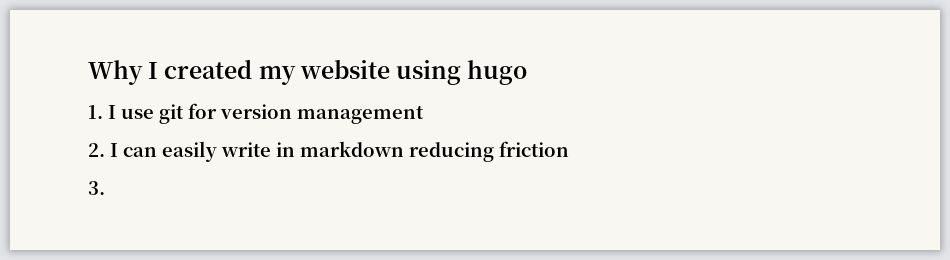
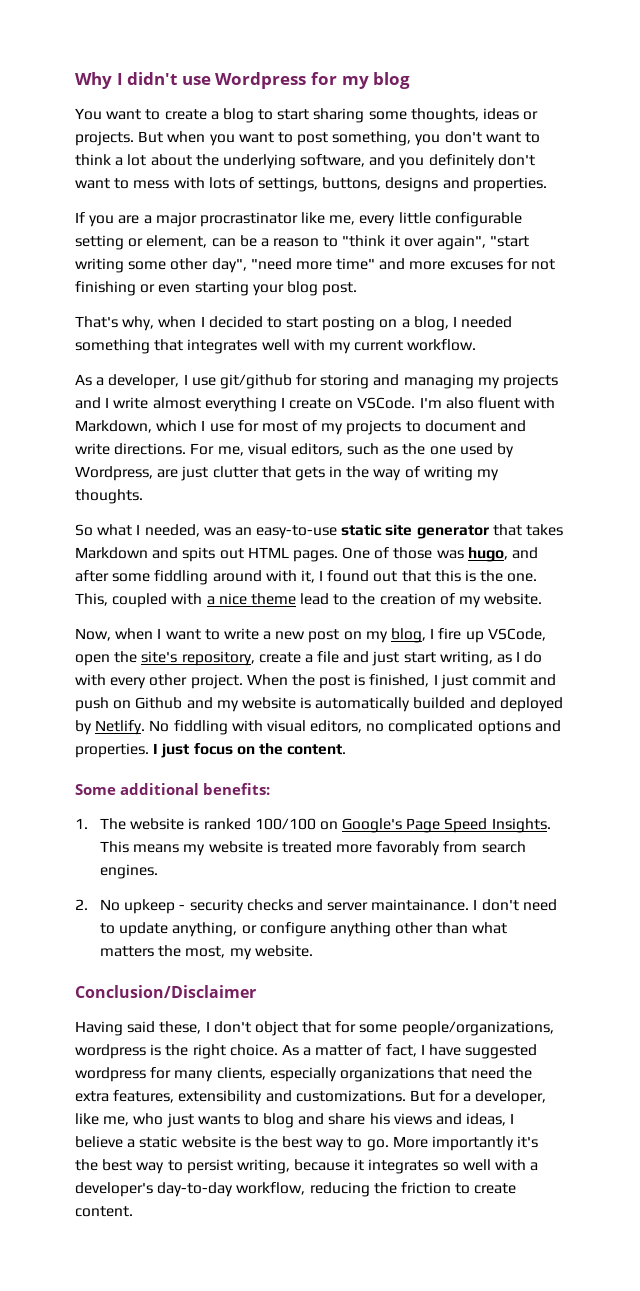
- Why I created my website using hugo
- 1. I use git for version management
- 2. I can easily write in markdown reducing friction
- 3.
+ Why I didn't use Wordpress for my blog
+ You want to create a blog to start sharing some thoughts, ideas or projects. But when you want to post something, you don't want to think a lot about the underlying software, and you definitely don't want to mess with lots of settings, buttons, designs and properties.
+ If you are a major procrastinator like me, every little configurable setting or element, can be a reason to "think it over again", "start writing some other day", "need more time" and more excuses for not finishing or even starting your blog post.
+ That's why, when I decided to start posting on a blog, I needed something that integrates well with my current workflow.
+ As a developer, I use git/github for storing and managing my projects and I write almost everything I create on VSCode. I'm also fluent with Markdown, which I use for most of my projects to document and write directions. For me, visual editors, such as the one used by Wordpress, are just clutter that gets in the way of writing my thoughts.
+ So what I needed, was an easy-to-use static site generator that takes Markdown and spits out HTML pages. One of those was hugo, and after some fiddling around with it, I found out that this is the one. This, coupled with a nice theme lead to the creation of my website.
+ Now, when I want to write a new post on my blog, I fire up VSCode, open the site's repository, create a file and just start writing, as I do with every other project. When the post is finished, I just commit and push on Github and my website is automatically builded and deployed by Netlify. No fiddling with visual editors, no complicated options and properties. I just focus on the content.
+ Some additional benefits:
+ 1. The website is ranked 100/100 on Google's Page Speed Insights. This means my website is treated more favorably from search engines.
+ 2. No upkeep - security checks and server maintainance. I don't need to update anything, or configure anything other than what matters the most, my website.
+ Conclusion/Disclaimer
+ Having said these, I don't object that for some people/organizations, wordpress is the right choice. As a matter of fact, I have suggested wordpress for many clients, especially organizations that need the extra features, extensibility and customizations. But for a developer, like me, who just wants to blog and share his views and ideas, I believe a static website is the best way to go. More importantly it's the best way to persist writing, because it integrates so well with a developer's day-to-day workflow, reducing the friction to create content.

